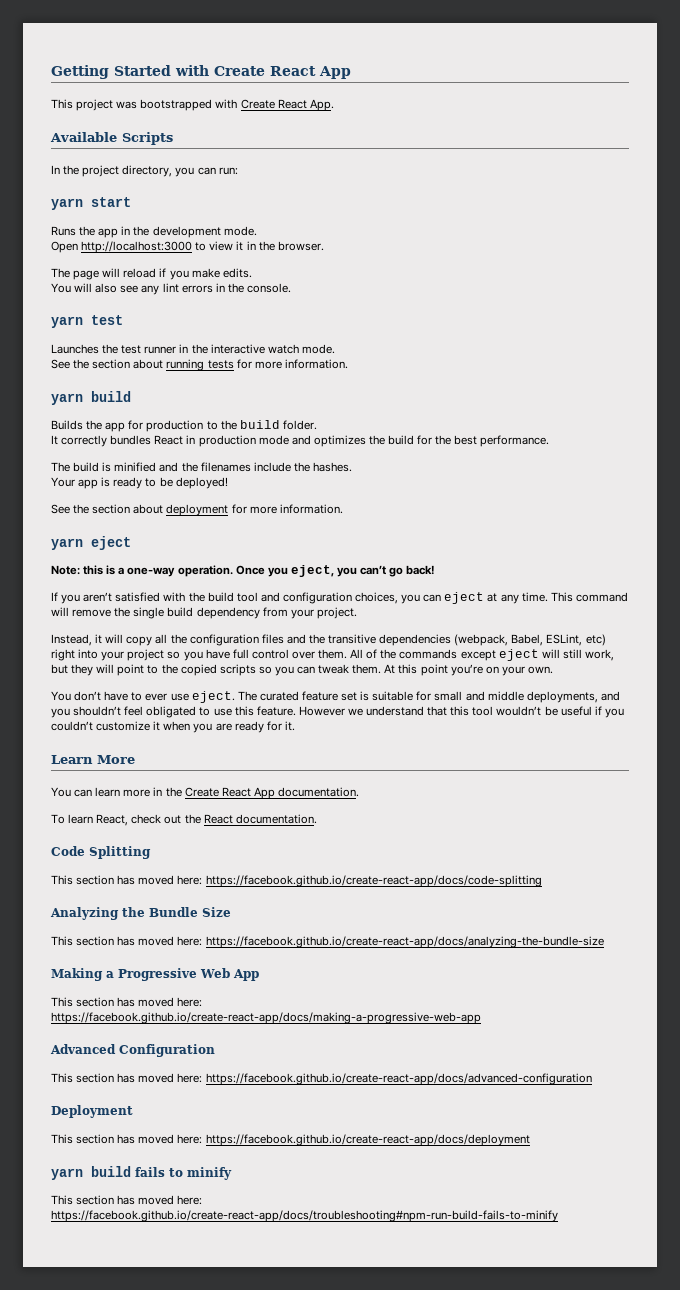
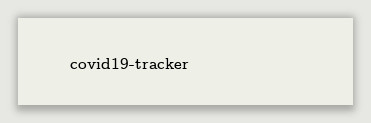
- Getting Started with Create React App
- This project was bootstrapped with Create React App.
- Available Scripts
- In the project directory, you can run:
- yarn start
- Runs the app in the development mode.
- Open http://localhost:3000 to view it in the browser.
- The page will reload if you make edits.
- You will also see any lint errors in the console.
- yarn test
- Launches the test runner in the interactive watch mode.
- See the section about running tests for more information.
- yarn build
- Builds the app for production to the build folder.
- It correctly bundles React in production mode and optimizes the build for the best performance.
- The build is minified and the filenames include the hashes.
- Your app is ready to be deployed!
- See the section about deployment for more information.
- yarn eject
- Note: this is a one-way operation. Once you eject, you can’t go back!
- If you aren’t satisfied with the build tool and configuration choices, you can eject at any time. This command will remove the single build dependency from your project.
- Instead, it will copy all the configuration files and the transitive dependencies (webpack, Babel, ESLint, etc) right into your project so you have full control over them. All of the commands except eject will still work, but they will point to the copied scripts so you can tweak them. At this point you’re on your own.
- You don’t have to ever use eject. The curated feature set is suitable for small and middle deployments, and you shouldn’t feel obligated to use this feature. However we understand that this tool wouldn’t be useful if you couldn’t customize it when you are ready for it.
- Learn More
- You can learn more in the Create React App documentation.
- To learn React, check out the React documentation.
- Code Splitting
- This section has moved here: https://facebook.github.io/create-react-app/docs/code-splitting
- Analyzing the Bundle Size
- This section has moved here: https://facebook.github.io/create-react-app/docs/analyzing-the-bundle-size
- Making a Progressive Web App
- This section has moved here: https://facebook.github.io/create-react-app/docs/making-a-progressive-web-app
- Advanced Configuration
- This section has moved here: https://facebook.github.io/create-react-app/docs/advanced-configuration
- Deployment
- This section has moved here: https://facebook.github.io/create-react-app/docs/deployment
- yarn build fails to minify
- This section has moved here: https://facebook.github.io/create-react-app/docs/troubleshooting#npm-run-build-fails-to-minify
+ covid19-tracker

